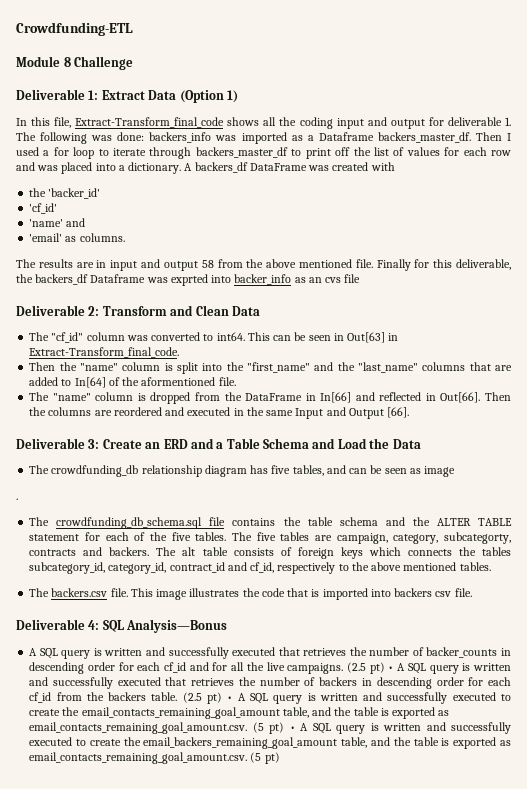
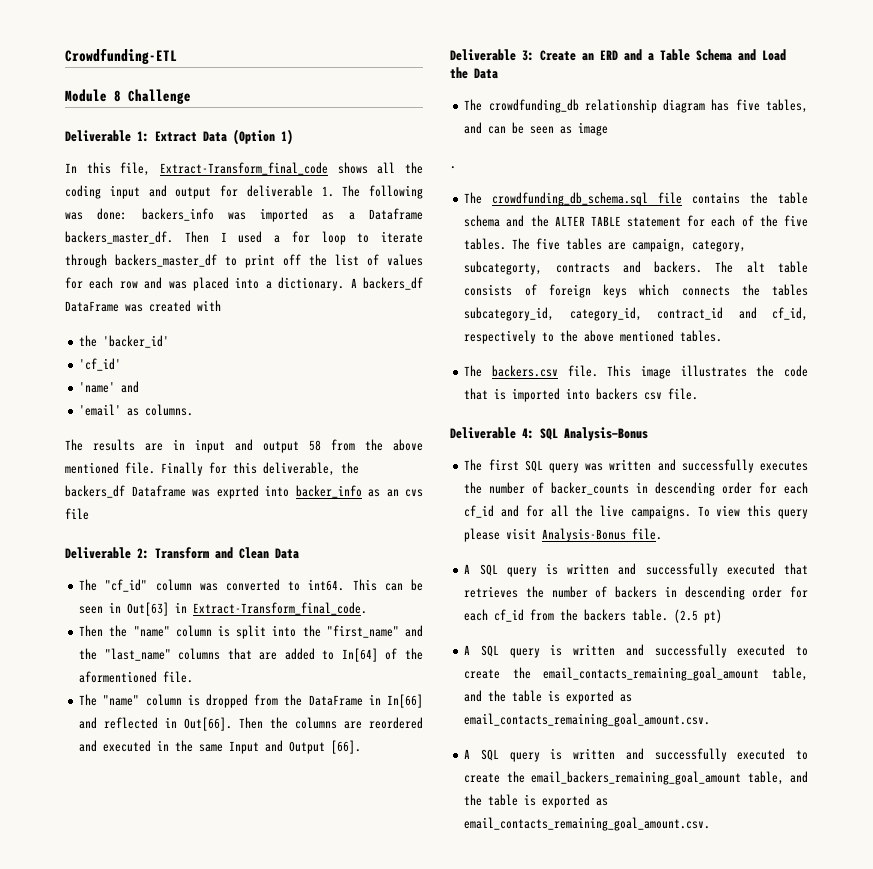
- A SQL query is written and successfully executed that retrieves the number of backer_counts in descending order for each cf_id and for all the live campaigns.
+ The first SQL query was written and successfully executes the number of backer_counts in descending order for each cf_id and for all the live campaigns.
- (2.5 pt) • A SQL query is written and successfully executed that retrieves the number of backers in descending order for each cf_id from the backers table.
+ To view this query please visit Analysis-Bonus file.
+ A SQL query is written and successfully executed that retrieves the number of backers in descending order for each cf_id from the backers table.
- (2.5 pt) • A SQL query is written and successfully executed to create the email_contacts_remaining_goal_amount table, and the table is exported as email_contacts_remaining_goal_amount.csv. (5 pt) • A SQL query is written and successfully executed to create the email_backers_remaining_goal_amount table, and the table is exported as email_contacts_remaining_goal_amount.csv. (5 pt)
+ (2.5 pt)
+ A SQL query is written and successfully executed to create the email_contacts_remaining_goal_amount table, and the table is exported as email_contacts_remaining_goal_amount.csv.
+ A SQL query is written and successfully executed to create the email_backers_remaining_goal_amount table, and the table is exported as email_contacts_remaining_goal_amount.csv.

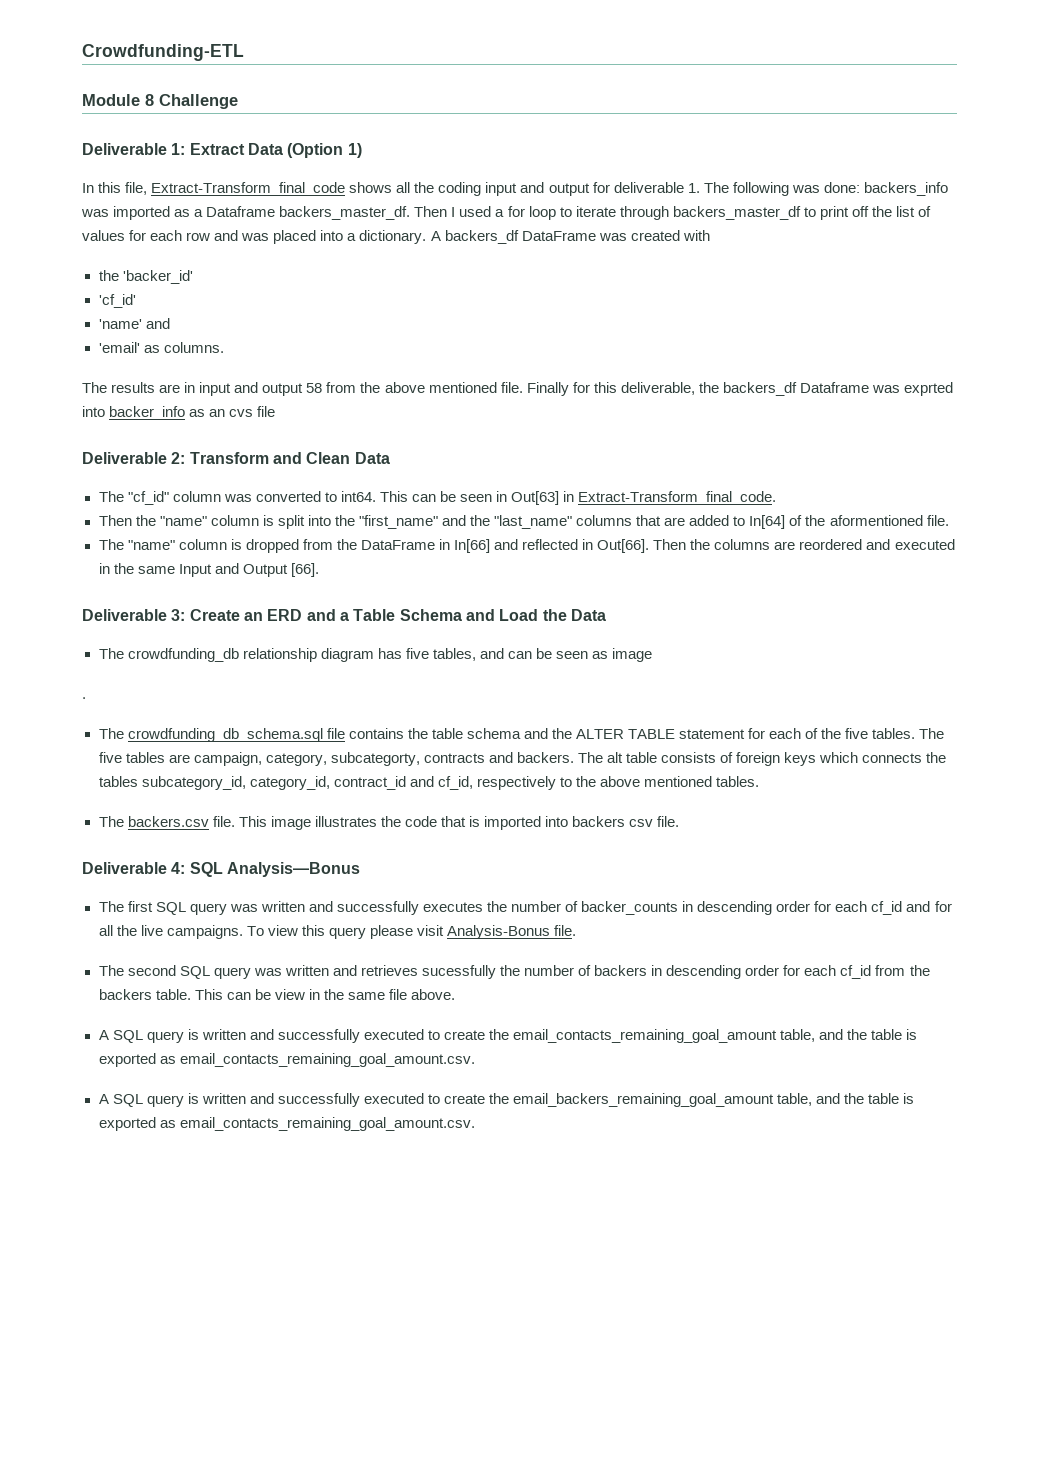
- A SQL query is written and successfully executed that retrieves the number of backers in descending order for each cf_id from the backers table.
+ The second SQL query was written and retrieves sucessfully the number of backers in descending order for each cf_id from the backers table.
- (2.5 pt)
+ This can be view in the same file above.

